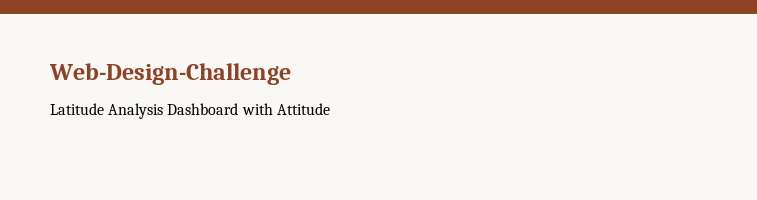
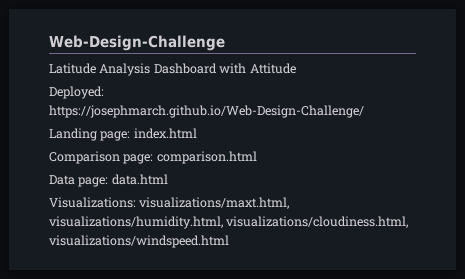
+ Deployed: https://josephmarch.github.io/Web-Design-Challenge/
+ Landing page: index.html
+ Comparison page: comparison.html
+ Data page: data.html
+ Visualizations: visualizations/maxt.html, visualizations/humidity.html, visualizations/cloudiness.html, visualizations/windspeed.html

